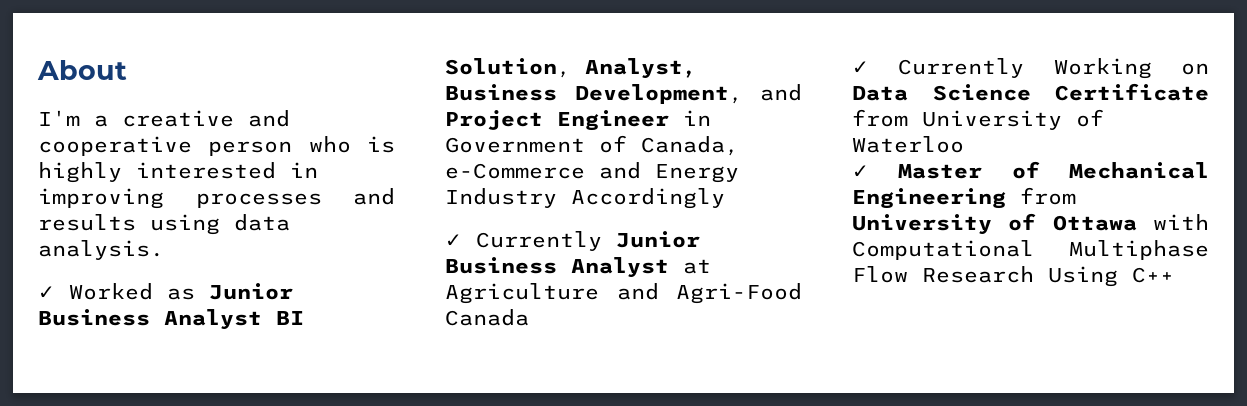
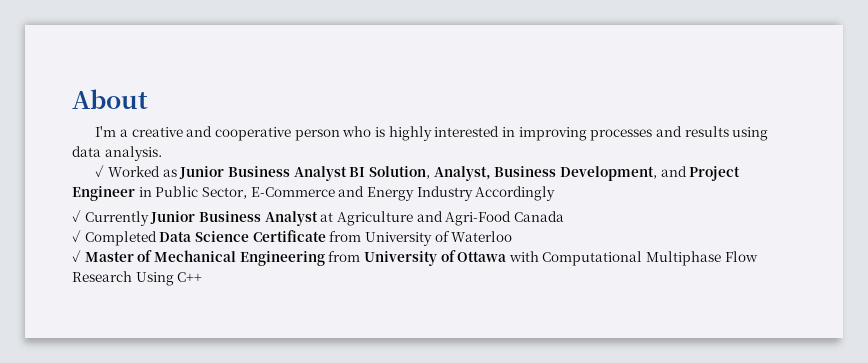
- ✓ Worked as Junior Business Analyst BI Solution, Analyst, Business Development, and Project Engineer in Government of Canada, e-Commerce and Energy Industry Accordingly
+ ✓ Worked as Junior Business Analyst BI Solution, Analyst, Business Development, and Project Engineer in Public Sector, E-Commerce and Energy Industry Accordingly
- ✓ Currently Working on Data Science Certificate from University of Waterloo
+ ✓ Completed Data Science Certificate from University of Waterloo

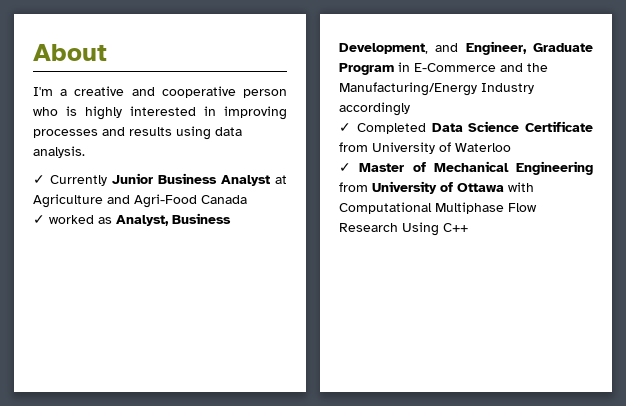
- ✓ Worked as Junior Business Analyst BI Solution, Analyst, Business Development, and Project Engineer in Public Sector, E-Commerce and Energy Industry Accordingly
+ ✓ worked as Analyst, Business Development, and Engineer, Graduate Program in E-Commerce and the Manufacturing/Energy Industry accordingly

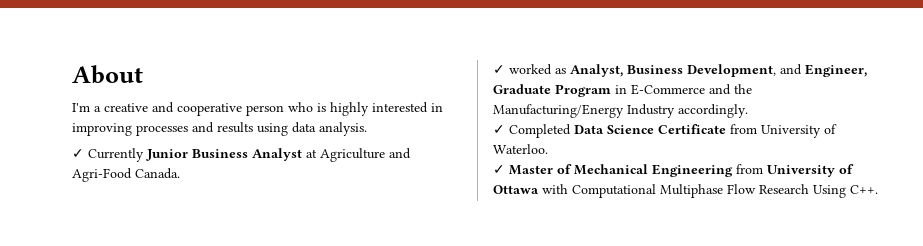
- ✓ Currently Junior Business Analyst at Agriculture and Agri-Food Canada
+ ✓ Currently Junior Business Analyst at Agriculture and Agri-Food Canada.
- ✓ worked as Analyst, Business Development, and Engineer, Graduate Program in E-Commerce and the Manufacturing/Energy Industry accordingly
+ ✓ worked as Analyst, Business Development, and Engineer, Graduate Program in E-Commerce and the Manufacturing/Energy Industry accordingly.
- ✓ Completed Data Science Certificate from University of Waterloo
+ ✓ Completed Data Science Certificate from University of Waterloo.
- ✓ Master of Mechanical Engineering from University of Ottawa with Computational Multiphase Flow Research Using C++
+ ✓ Master of Mechanical Engineering from University of Ottawa with Computational Multiphase Flow Research Using C++.

